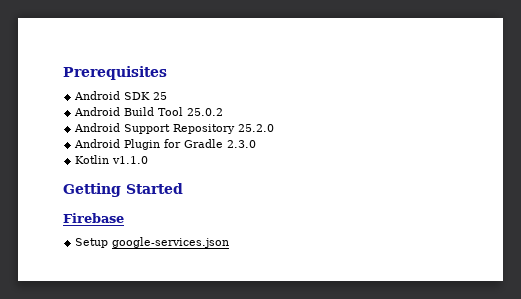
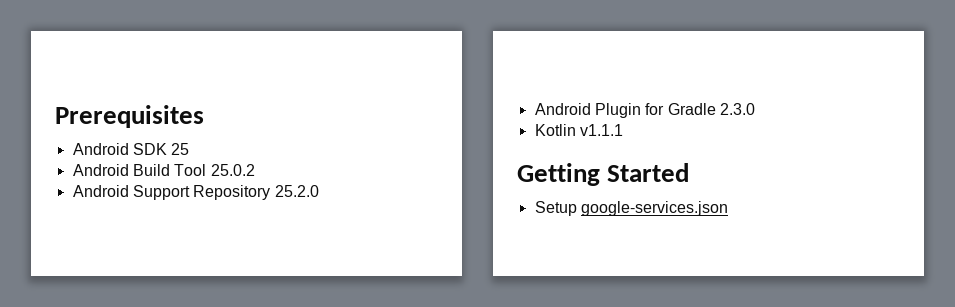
- Kotlin v1.1.0
+ Kotlin v1.1.1
- Firebase

